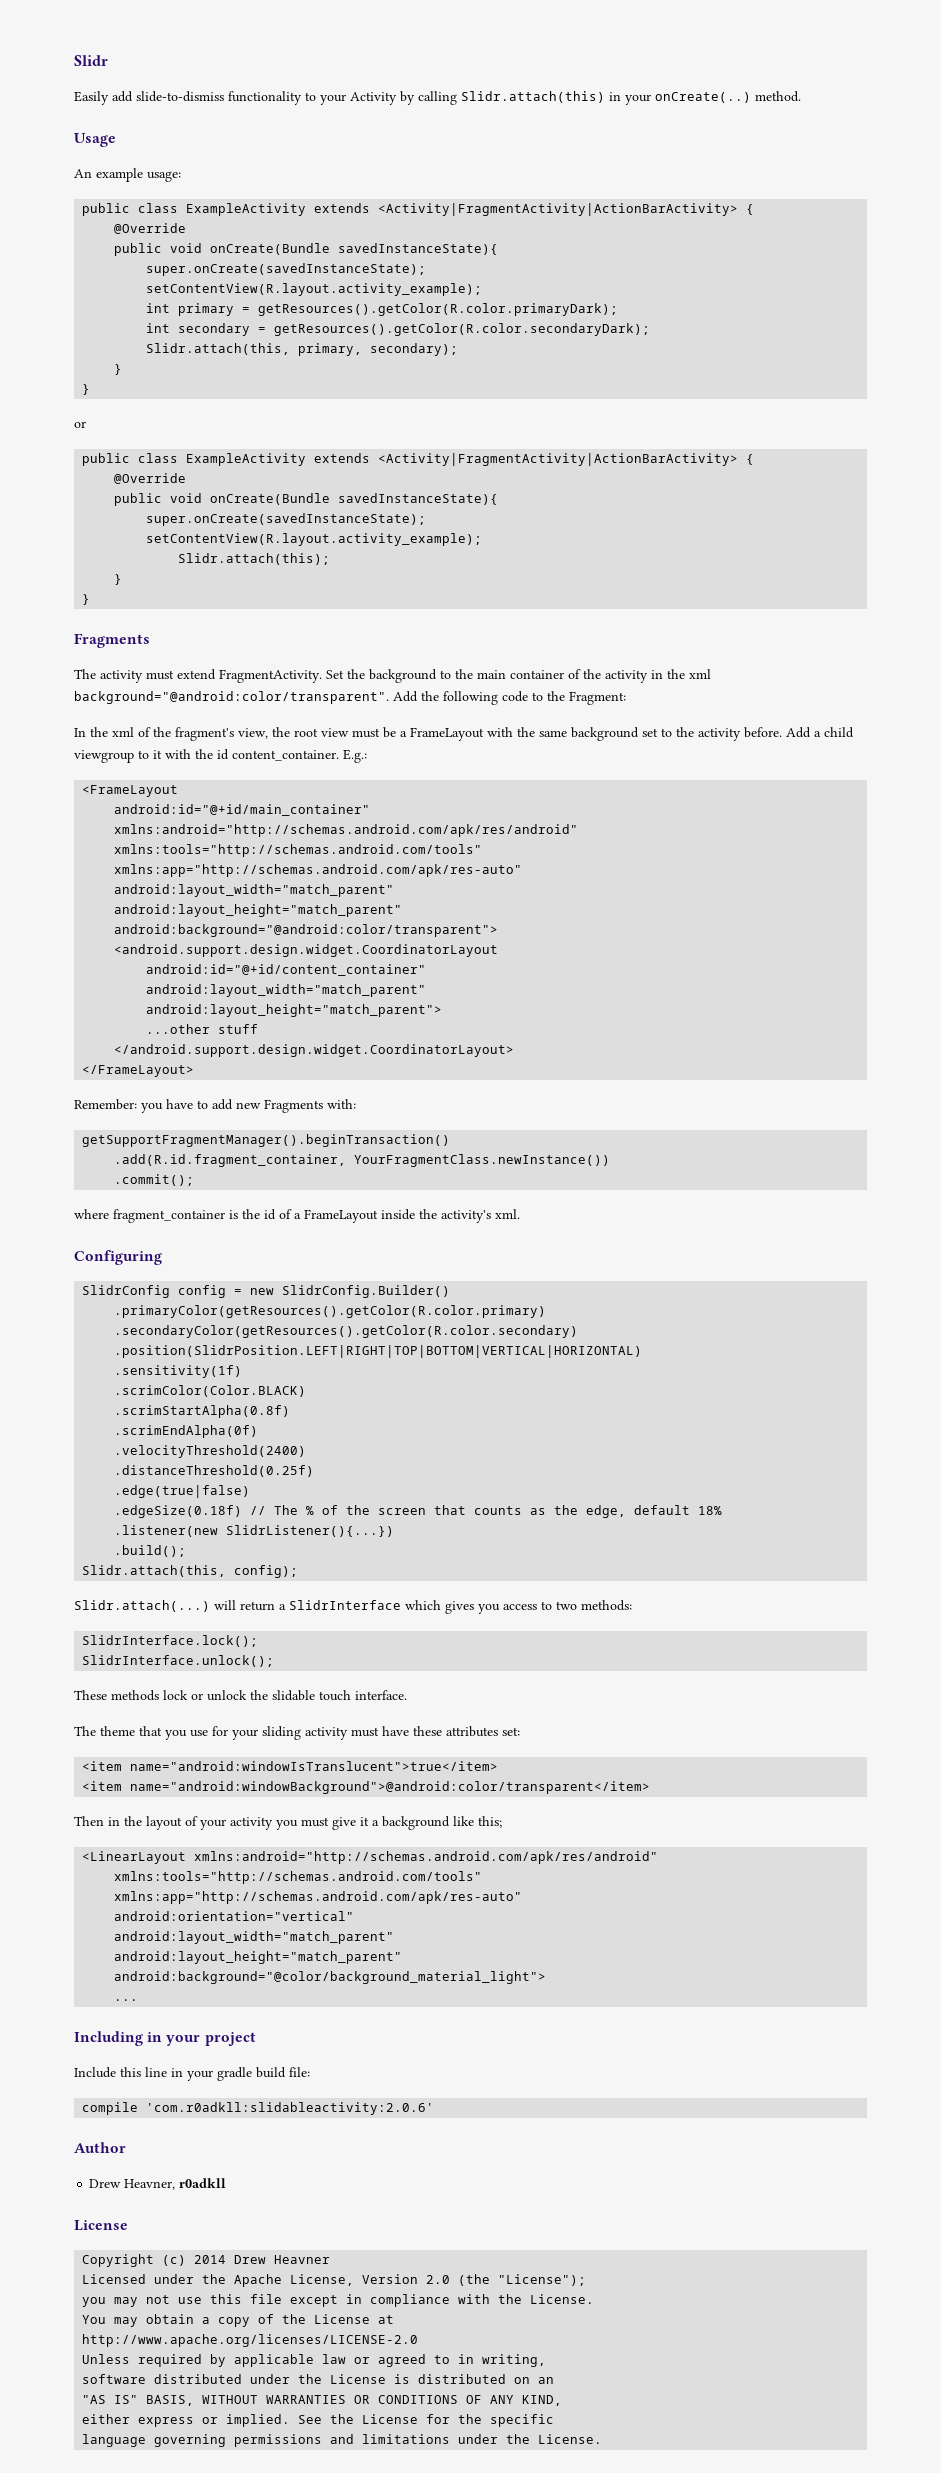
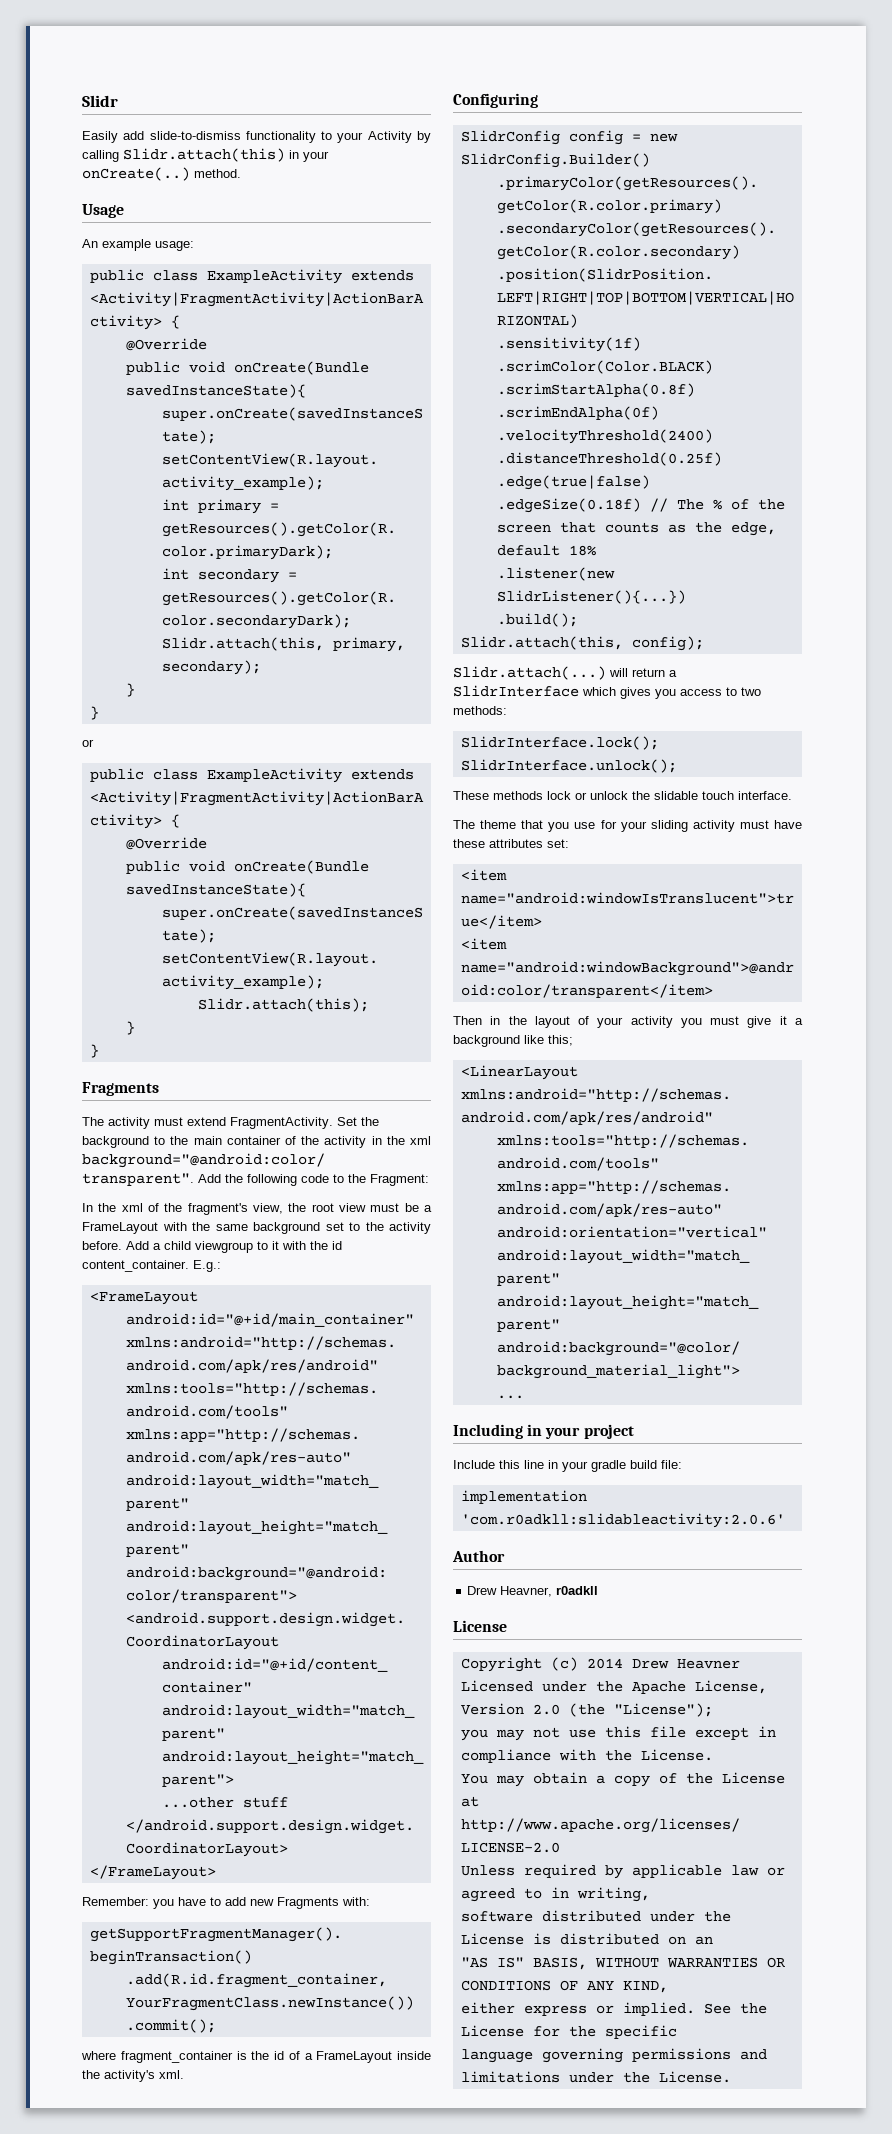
- compile 'com.r0adkll:slidableactivity:2.0.6'
+ implementation 'com.r0adkll:slidableactivity:2.0.6'

